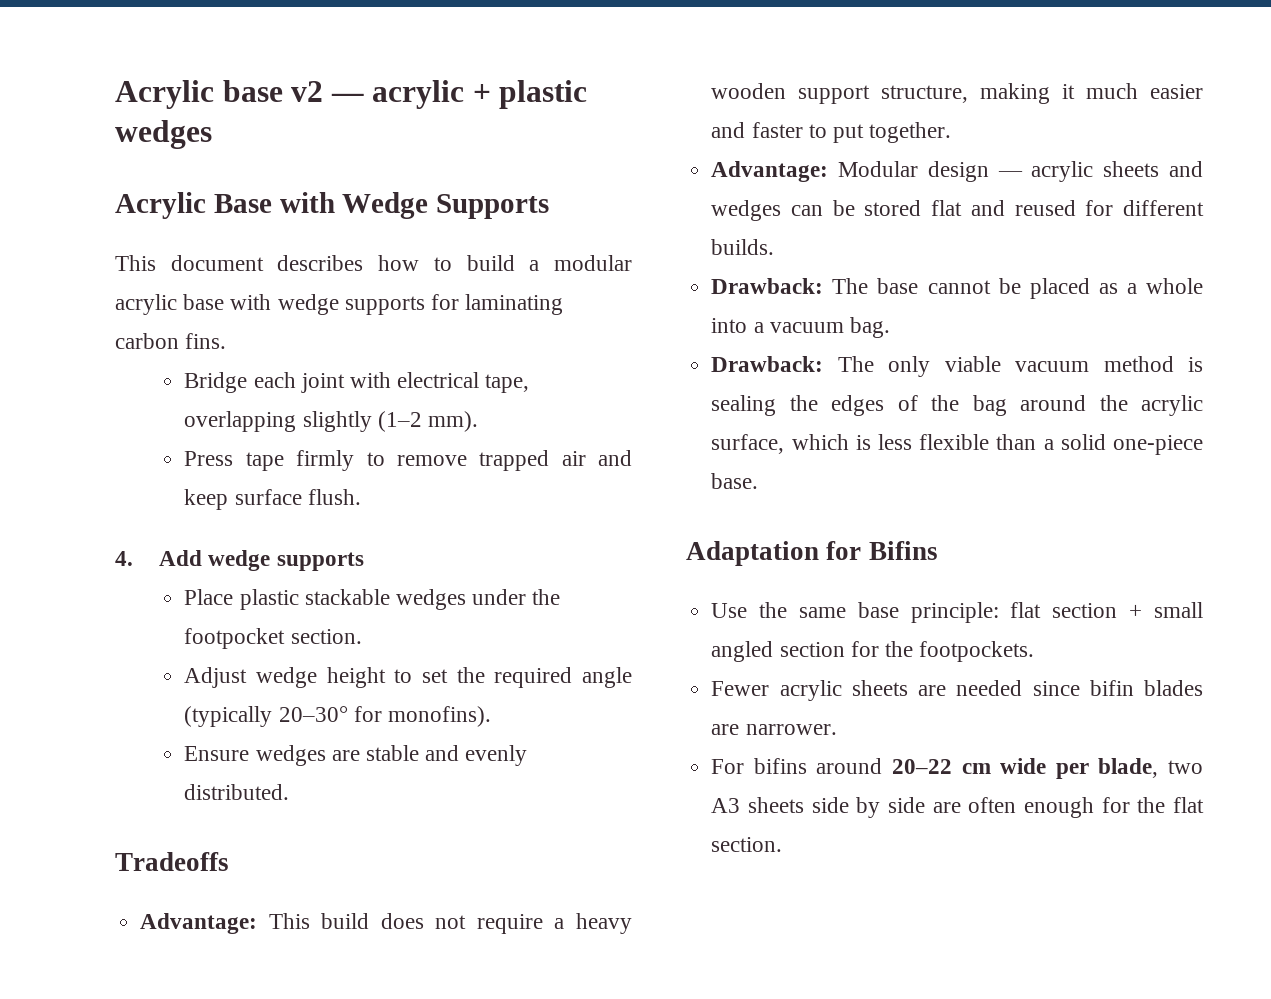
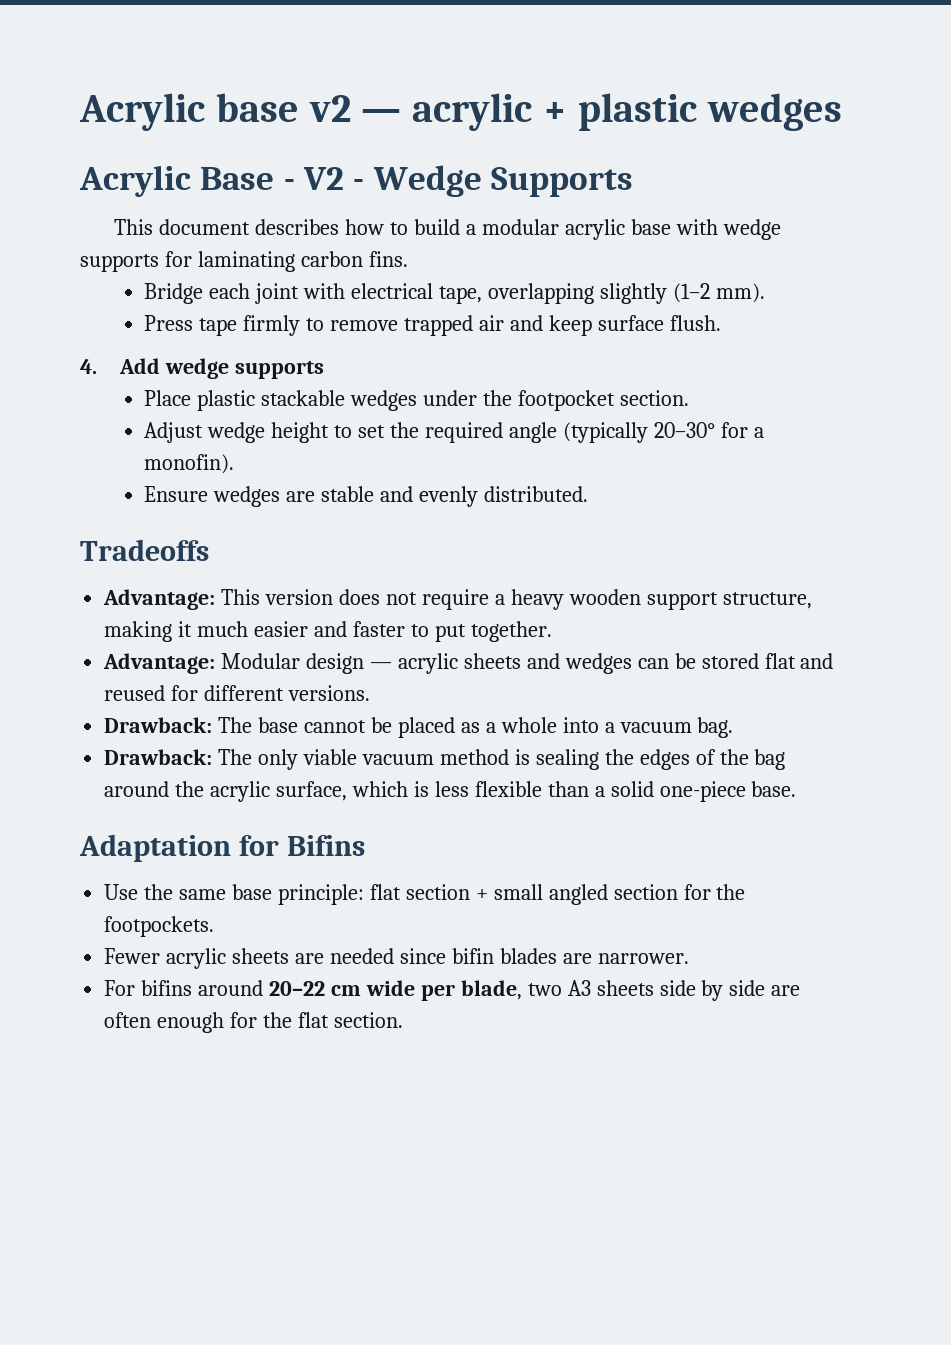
- Acrylic Base with Wedge Supports
+ Acrylic Base - V2 - Wedge Supports
- Adjust wedge height to set the required angle (typically 20–30° for monofins).
+ Adjust wedge height to set the required angle (typically 20–30° for a monofin).
- Advantage: This build does not require a heavy wooden support structure, making it much easier and faster to put together.
+ Advantage: This version does not require a heavy wooden support structure, making it much easier and faster to put together.
- Advantage: Modular design — acrylic sheets and wedges can be stored flat and reused for different builds.
+ Advantage: Modular design — acrylic sheets and wedges can be stored flat and reused for different versions.

